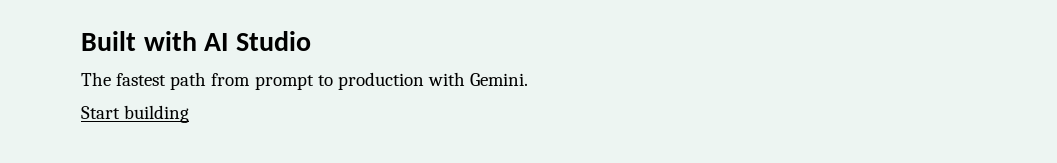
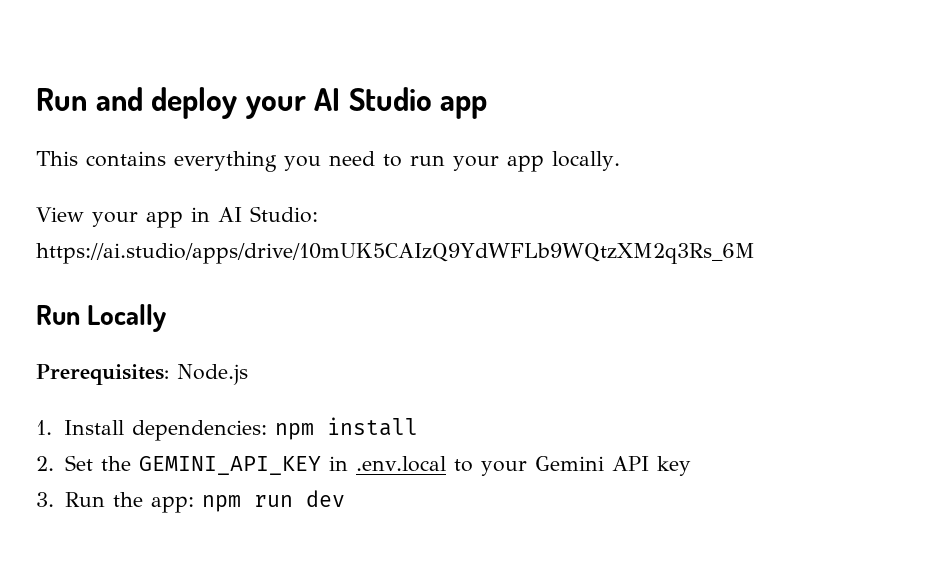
- Built with AI Studio
- The fastest path from prompt to production with Gemini.
- Start building
+ Run and deploy your AI Studio app
+ This contains everything you need to run your app locally.
+ View your app in AI Studio: https://ai.studio/apps/drive/10mUK5CAIzQ9YdWFLb9WQtzXM2q3Rs_6M
+ Run Locally
+ Prerequisites: Node.js
+ 1. Install dependencies: npm install
+ 2. Set the GEMINI_API_KEY in .env.local to your Gemini API key
+ 3. Run the app: npm run dev

